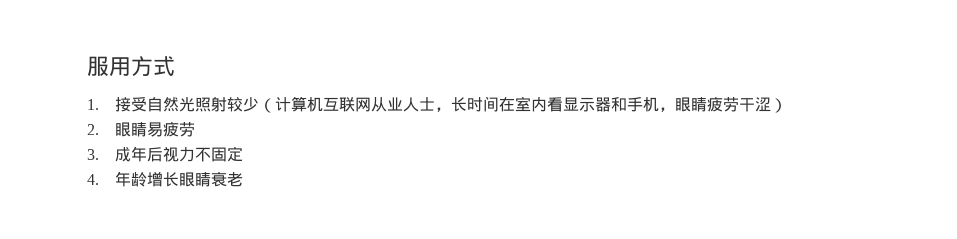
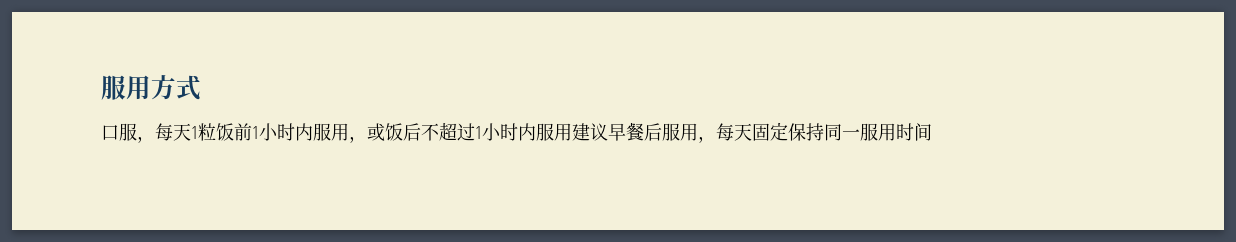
- 1.接受自然光照射较少（计算机互联网从业人士，长时间在室内看显示器和手机，眼睛疲劳干涩）
- 2.眼睛易疲劳
- 3.成年后视力不固定
- 4.年龄增长眼睛衰老
+ 口服，每天1粒饭前1小时内服用，或饭后不超过1小时内服用建议早餐后服用，每天固定保持同一服用时间

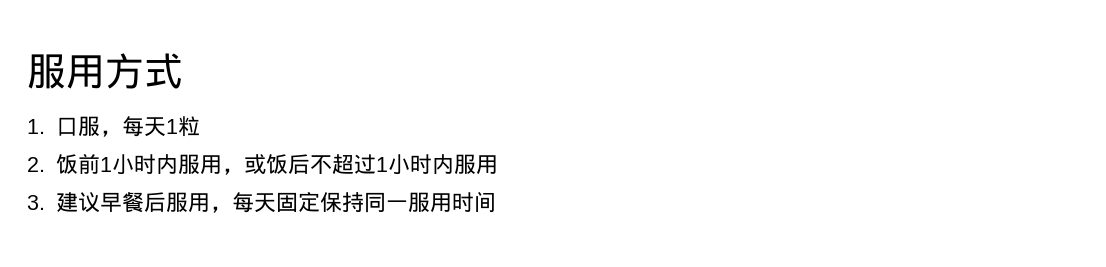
- 口服，每天1粒饭前1小时内服用，或饭后不超过1小时内服用建议早餐后服用，每天固定保持同一服用时间
+ 1.口服，每天1粒
+ 2.饭前1小时内服用，或饭后不超过1小时内服用
+ 3.建议早餐后服用，每天固定保持同一服用时间

